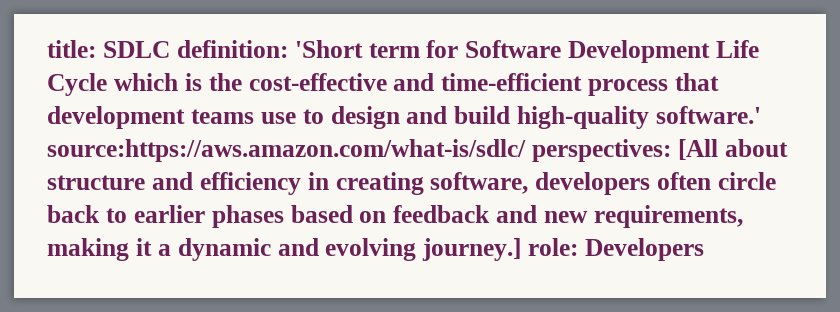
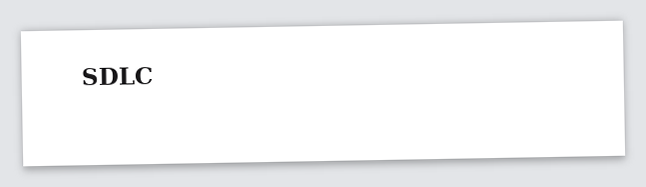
- title: SDLC definition: 'Short term for Software Development Life Cycle which is the cost-effective and time-efficient process that development teams use to design and build high-quality software.' source:https://aws.amazon.com/what-is/sdlc/ perspectives: [All about structure and efficiency in creating software, developers often circle back to earlier phases based on feedback and new requirements, making it a dynamic and evolving journey.] role: Developers
+ SDLC

